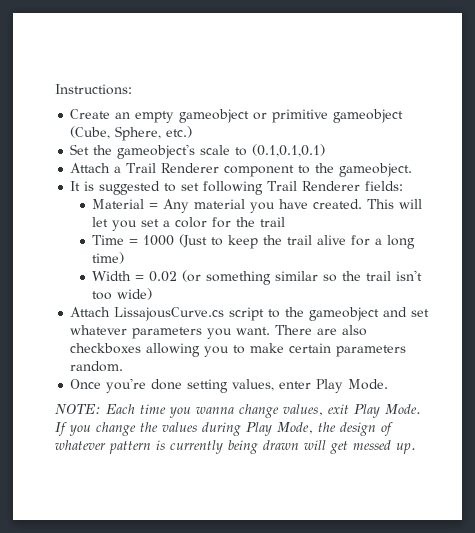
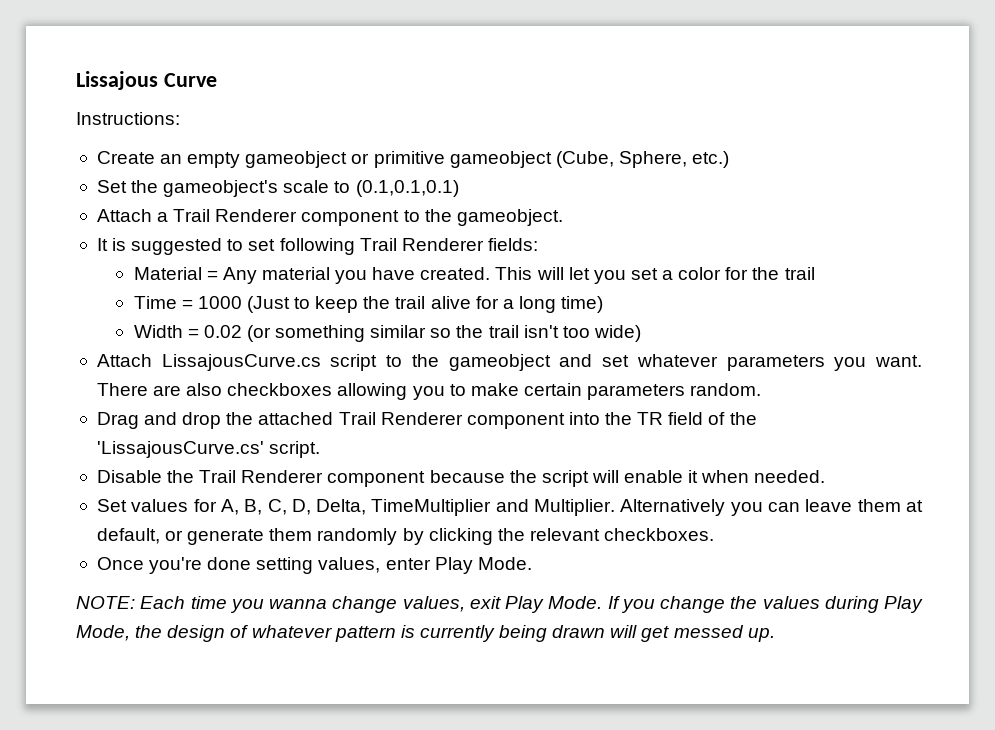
+ Lissajous Curve
+ Drag and drop the attached Trail Renderer component into the TR field of the 'LissajousCurve.cs' script.
+ Disable the Trail Renderer component because the script will enable it when needed.
+ Set values for A, B, C, D, Delta, TimeMultiplier and Multiplier. Alternatively you can leave them at default, or generate them randomly by clicking the relevant checkboxes.

